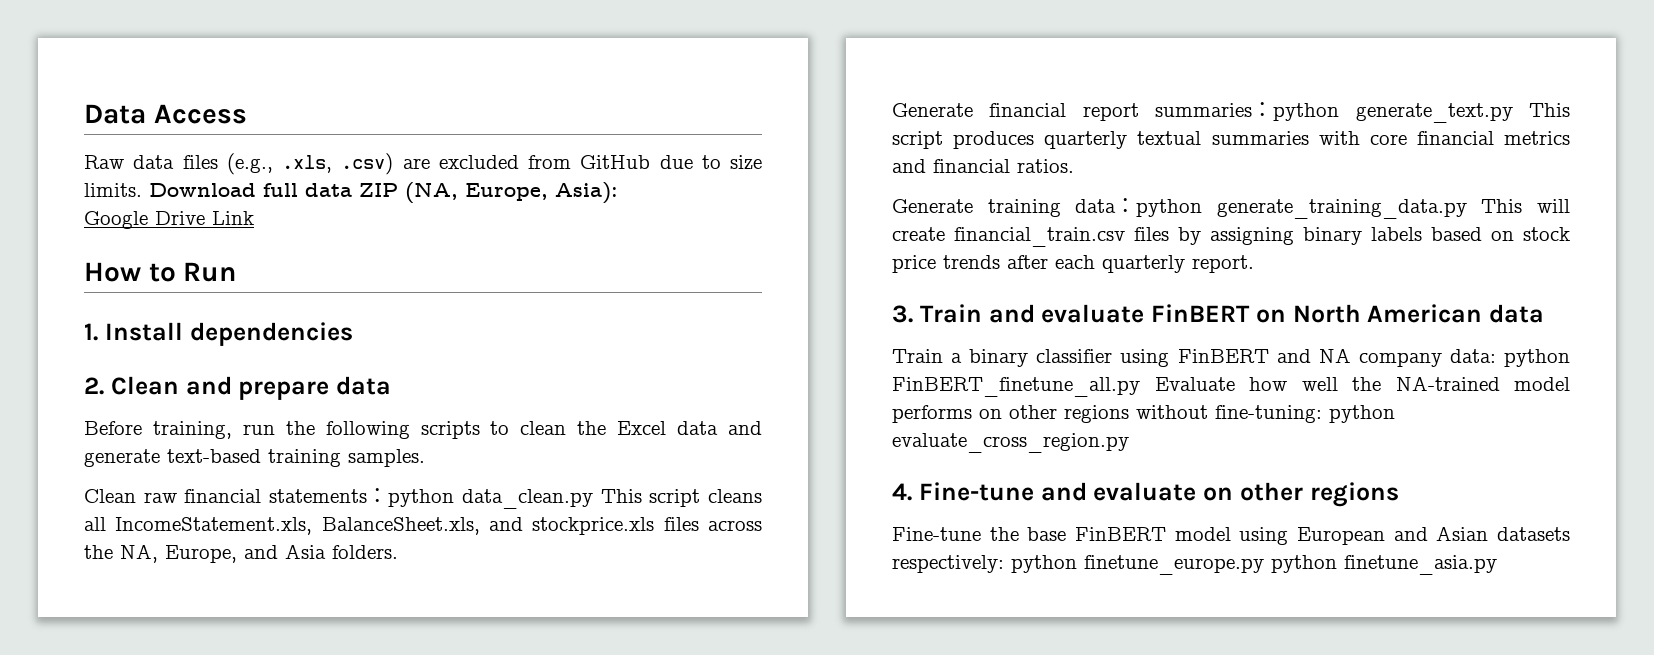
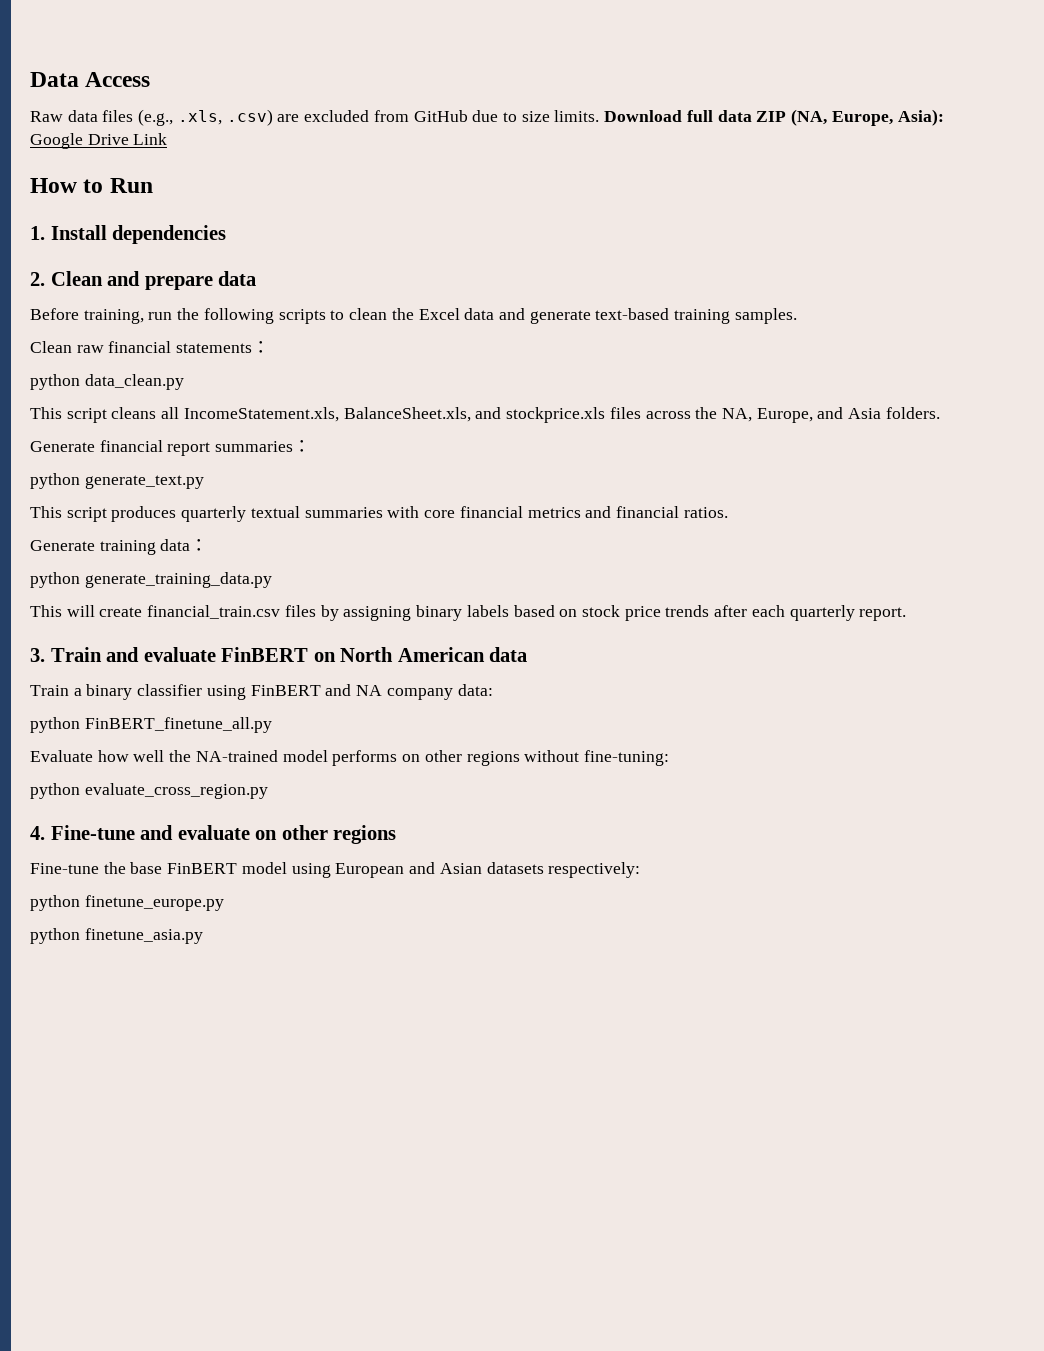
- Clean raw financial statements：python data_clean.py This script cleans all IncomeStatement.xls, BalanceSheet.xls, and stockprice.xls files across the NA, Europe, and Asia folders.
+ Clean raw financial statements：
+ python data_clean.py
+ This script cleans all IncomeStatement.xls, BalanceSheet.xls, and stockprice.xls files across the NA, Europe, and Asia folders.
- Generate financial report summaries：python generate_text.py This script produces quarterly textual summaries with core financial metrics and financial ratios.
+ Generate financial report summaries：
+ python generate_text.py
+ This script produces quarterly textual summaries with core financial metrics and financial ratios.
- Generate training data：python generate_training_data.py This will create financial_train.csv files by assigning binary labels based on stock price trends after each quarterly report.
+ Generate training data：
+ python generate_training_data.py
+ This will create financial_train.csv files by assigning binary labels based on stock price trends after each quarterly report.
- Train a binary classifier using FinBERT and NA company data: python FinBERT_finetune_all.py Evaluate how well the NA-trained model performs on other regions without fine-tuning: python evaluate_cross_region.py
+ Train a binary classifier using FinBERT and NA company data:
+ python FinBERT_finetune_all.py
+ Evaluate how well the NA-trained model performs on other regions without fine-tuning:
+ python evaluate_cross_region.py
- Fine-tune the base FinBERT model using European and Asian datasets respectively: python finetune_europe.py python finetune_asia.py
+ Fine-tune the base FinBERT model using European and Asian datasets respectively:
+ python finetune_europe.py
+ python finetune_asia.py

